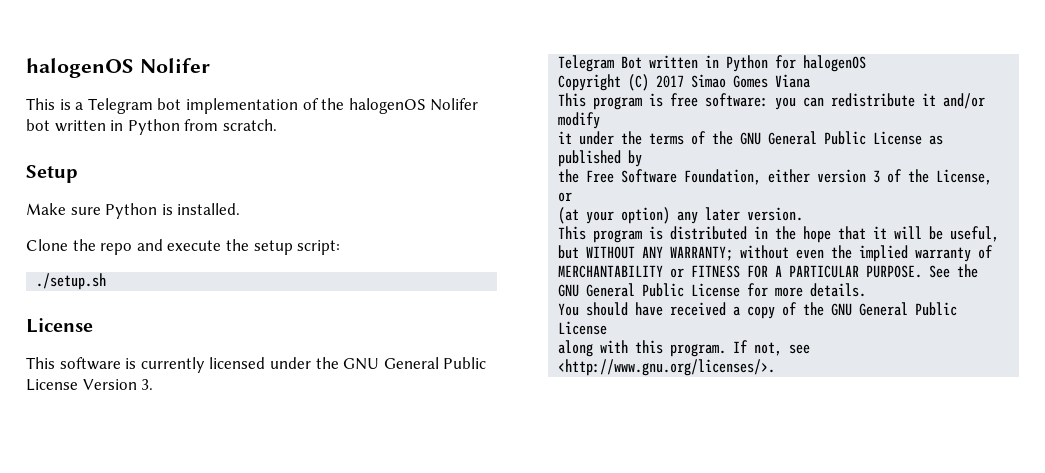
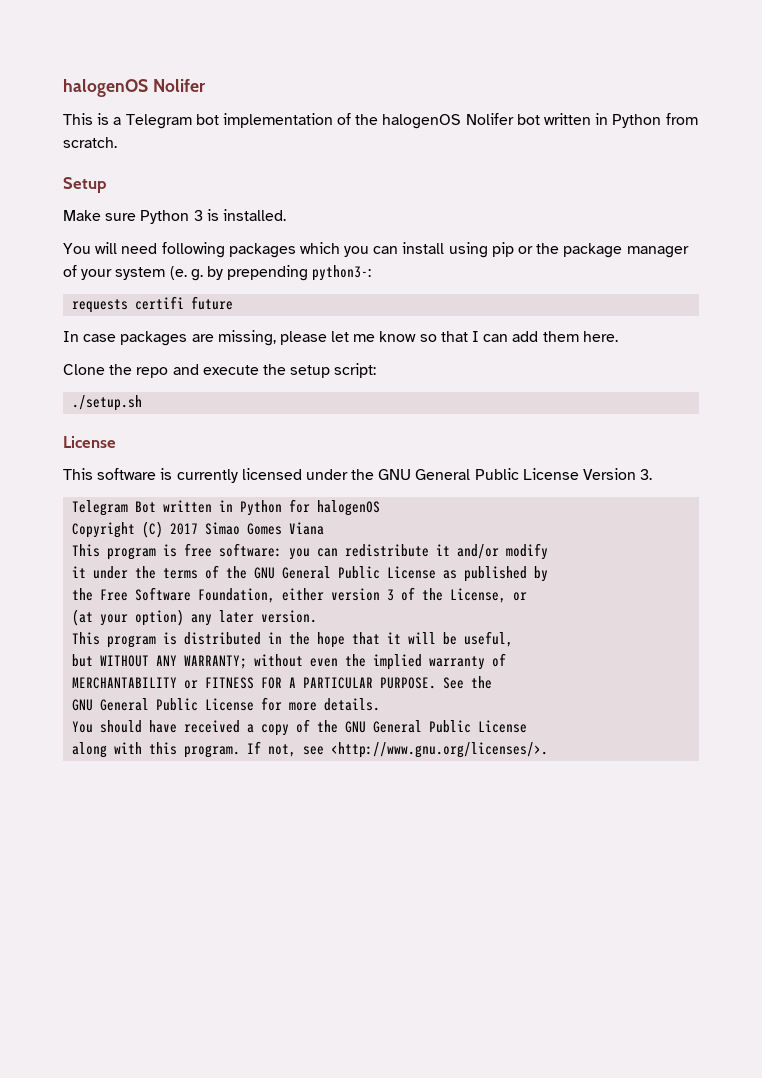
- Make sure Python is installed.
+ Make sure Python 3 is installed.
+ You will need following packages which you can install using pip or the package manager of your system (e. g. by prepending python3-:
+ requests certifi future
+ In case packages are missing, please let me know so that I can add them here.

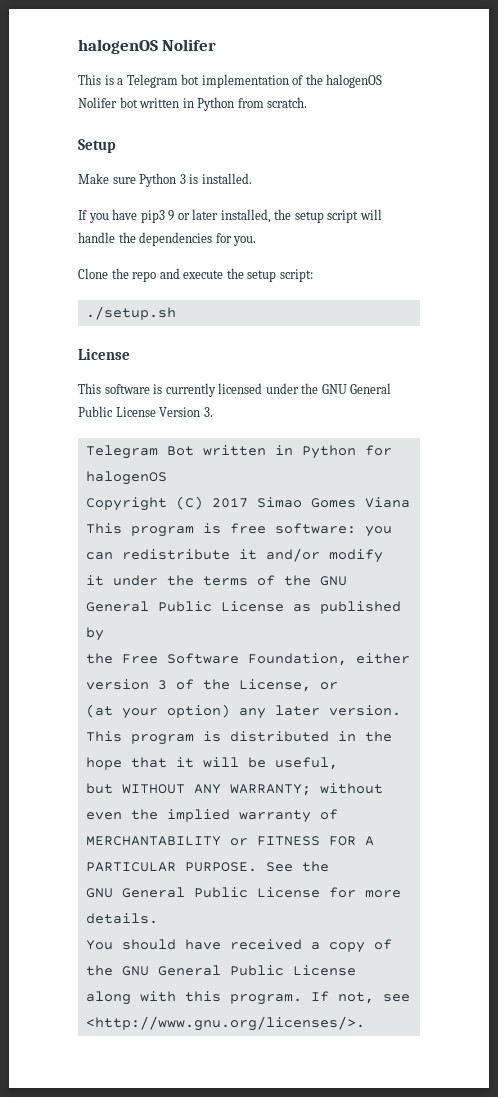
- You will need following packages which you can install using pip or the package manager of your system (e. g. by prepending python3-:
- requests certifi future
- In case packages are missing, please let me know so that I can add them here.
+ If you have pip3 9 or later installed, the setup script will handle the dependencies for you.

